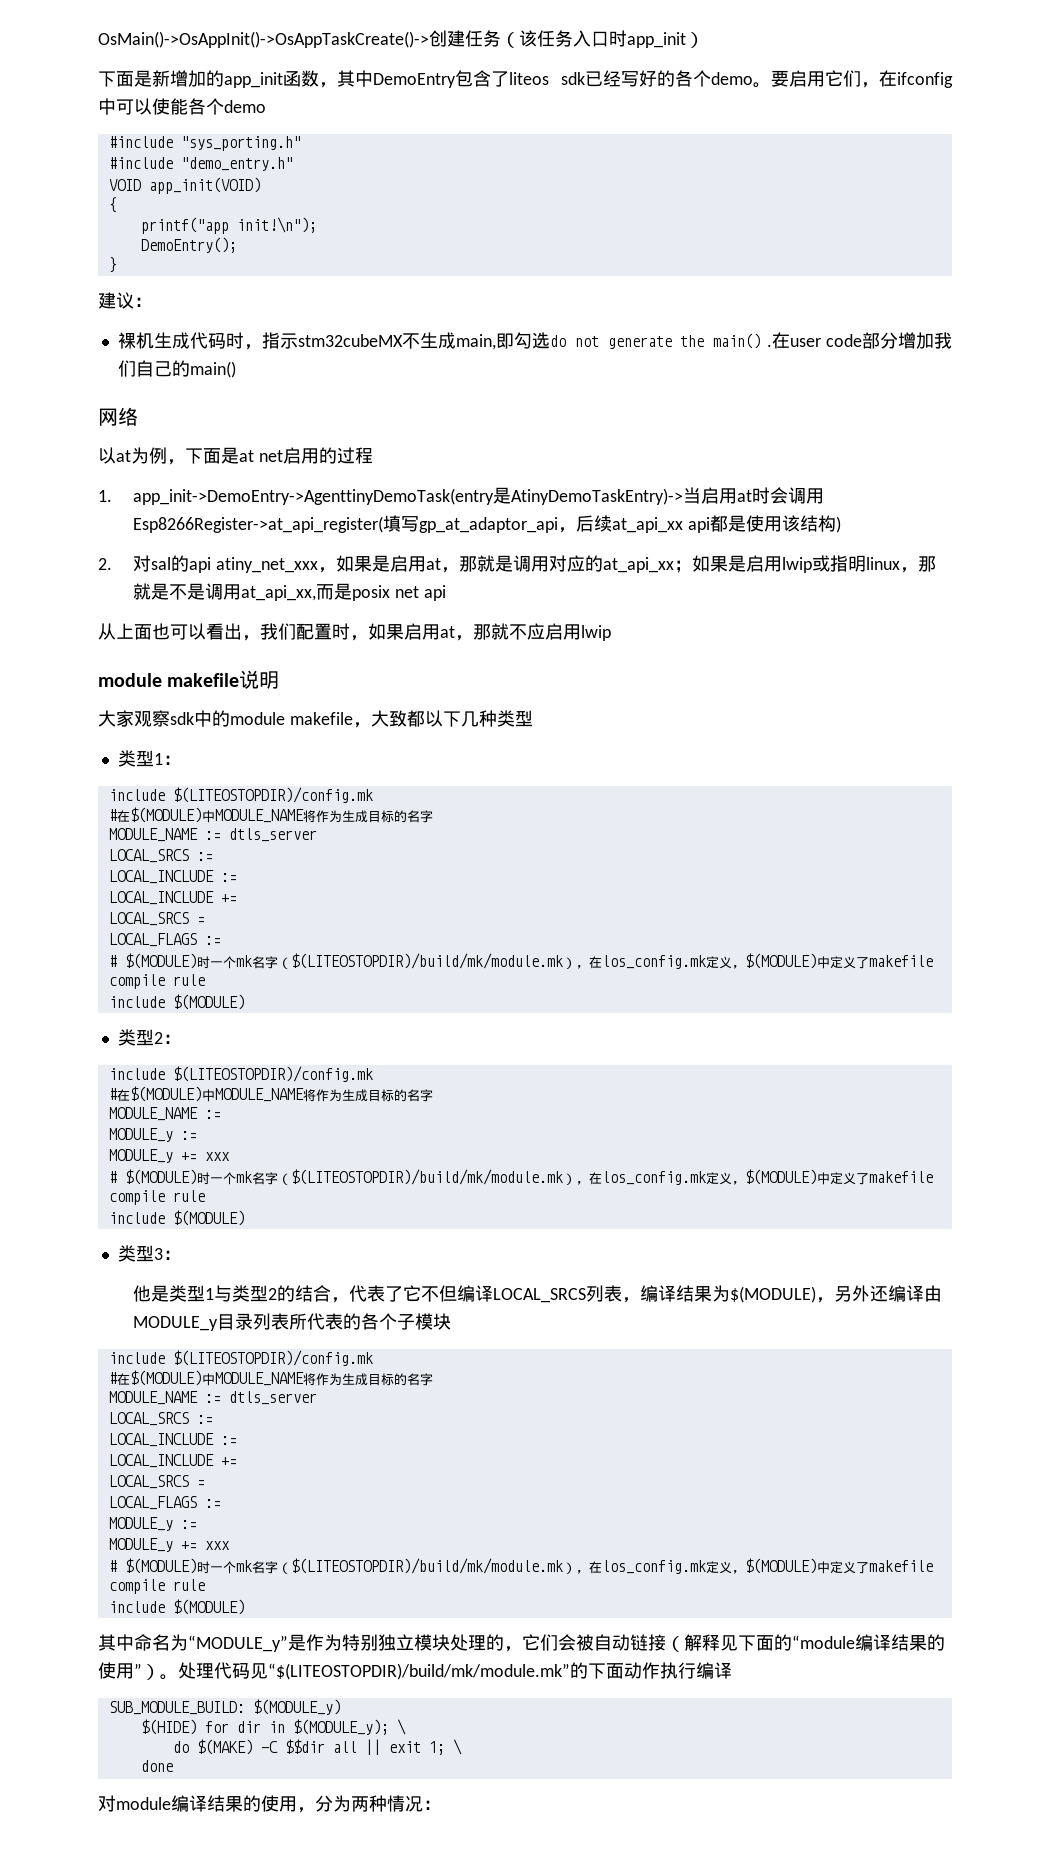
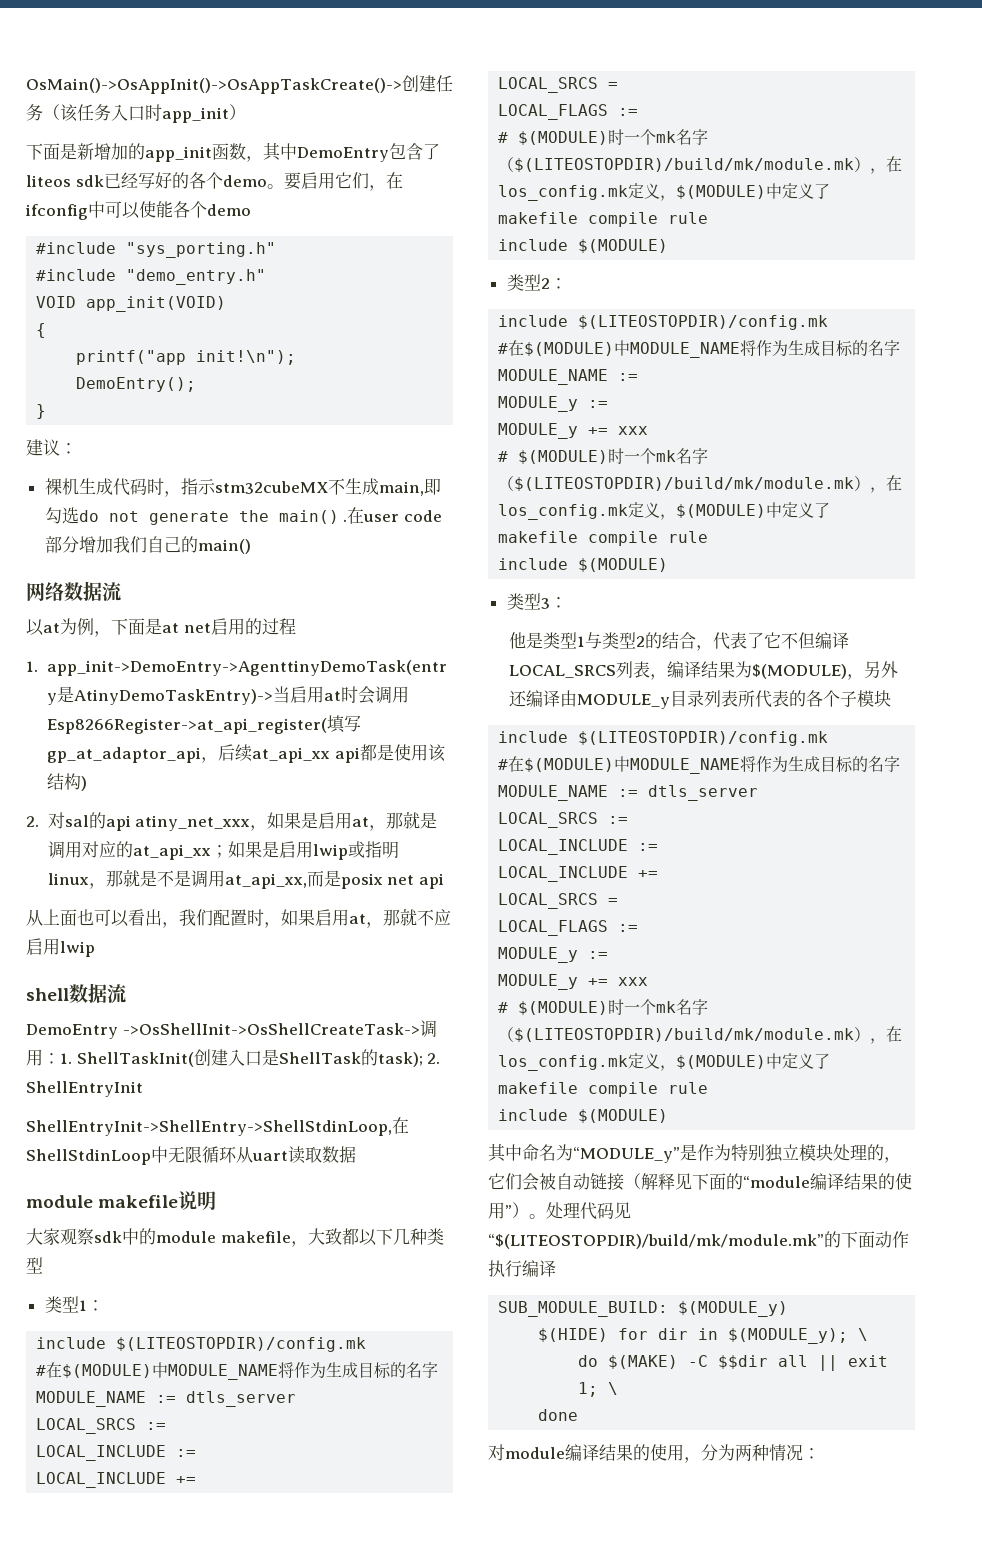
- 网络
+ 网络数据流
+ shell数据流
+ DemoEntry ->OsShellInit->OsShellCreateTask->调用：1. ShellTaskInit(创建入口是ShellTask的task); 2. ShellEntryInit
+ ShellEntryInit->ShellEntry->ShellStdinLoop,在ShellStdinLoop中无限循环从uart读取数据

